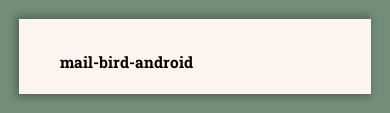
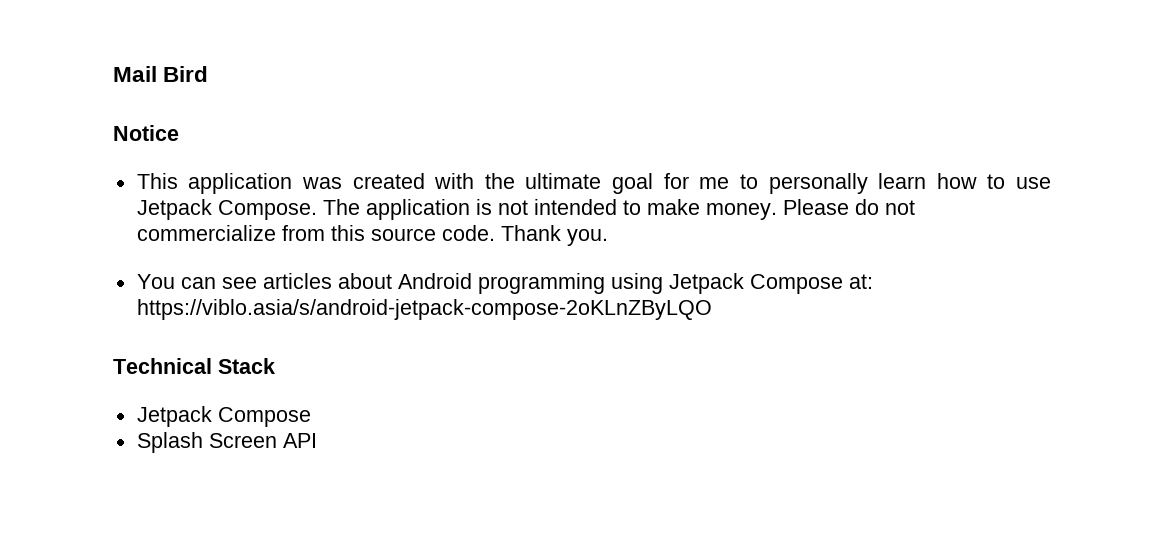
- mail-bird-android
+ Mail Bird
+ Notice
+ This application was created with the ultimate goal for me to personally learn how to use Jetpack Compose. The application is not intended to make money. Please do not commercialize from this source code. Thank you.
+ You can see articles about Android programming using Jetpack Compose at: https://viblo.asia/s/android-jetpack-compose-2oKLnZByLQO
+ Technical Stack
+ Jetpack Compose
+ Splash Screen API

